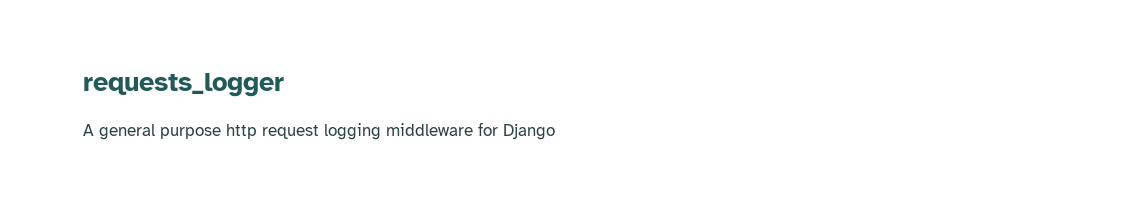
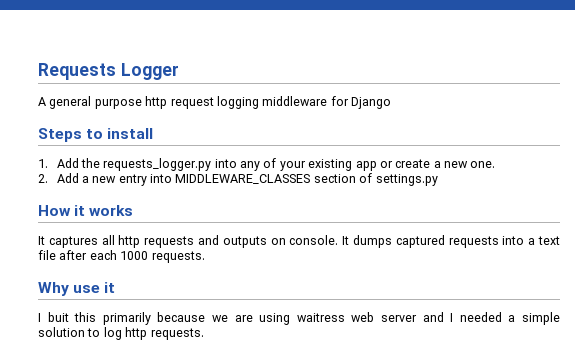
- requests_logger
+ Requests Logger
+ Steps to install
+ 1. Add the requests_logger.py into any of your existing app or create a new one.
+ 2. Add a new entry into MIDDLEWARE_CLASSES section of settings.py
+ How it works
+ It captures all http requests and outputs on console. It dumps captured requests into a text file after each 1000 requests.
+ Why use it
+ I buit this primarily because we are using waitress web server and I needed a simple solution to log http requests.

